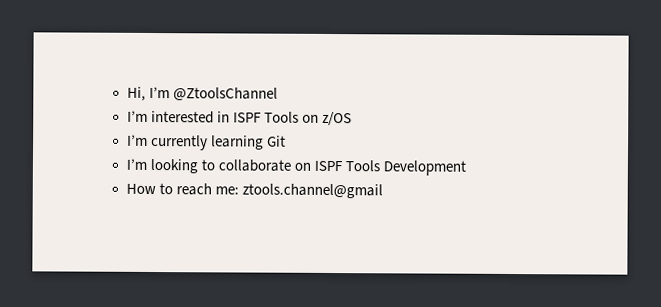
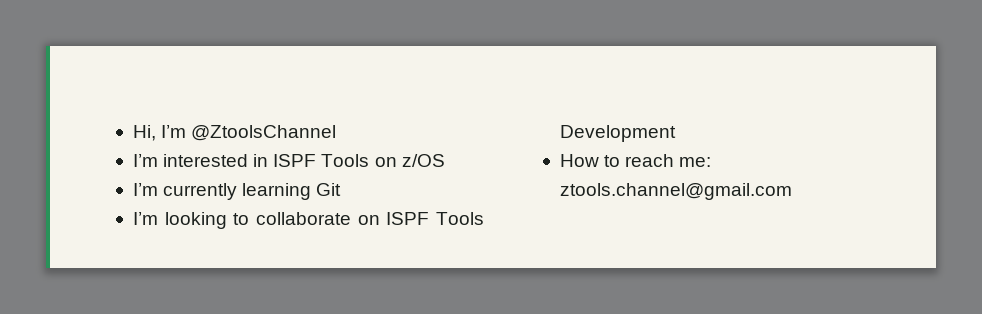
- How to reach me: ztools.channel@gmail
+ How to reach me: ztools.channel@gmail.com

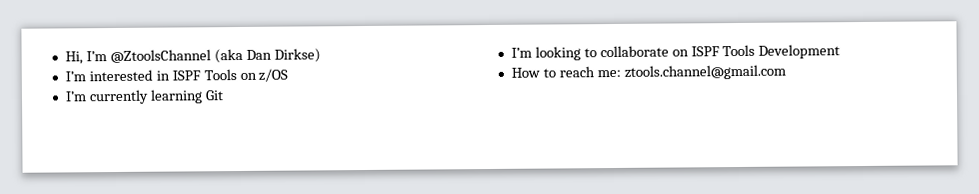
- Hi, I’m @ZtoolsChannel
+ Hi, I’m @ZtoolsChannel (aka Dan Dirkse)

